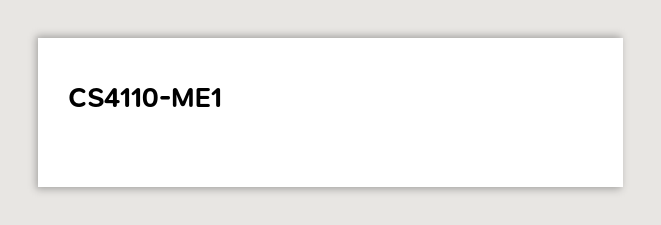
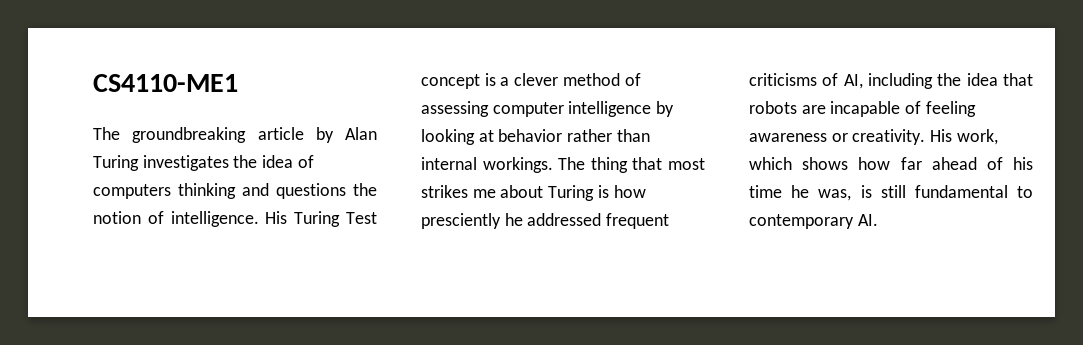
+ The groundbreaking article by Alan Turing investigates the idea of computers thinking and questions the notion of intelligence. His Turing Test concept is a clever method of assessing computer intelligence by looking at behavior rather than internal workings. The thing that most strikes me about Turing is how presciently he addressed frequent criticisms of AI, including the idea that robots are incapable of feeling awareness or creativity. His work, which shows how far ahead of his time he was, is still fundamental to contemporary AI.

